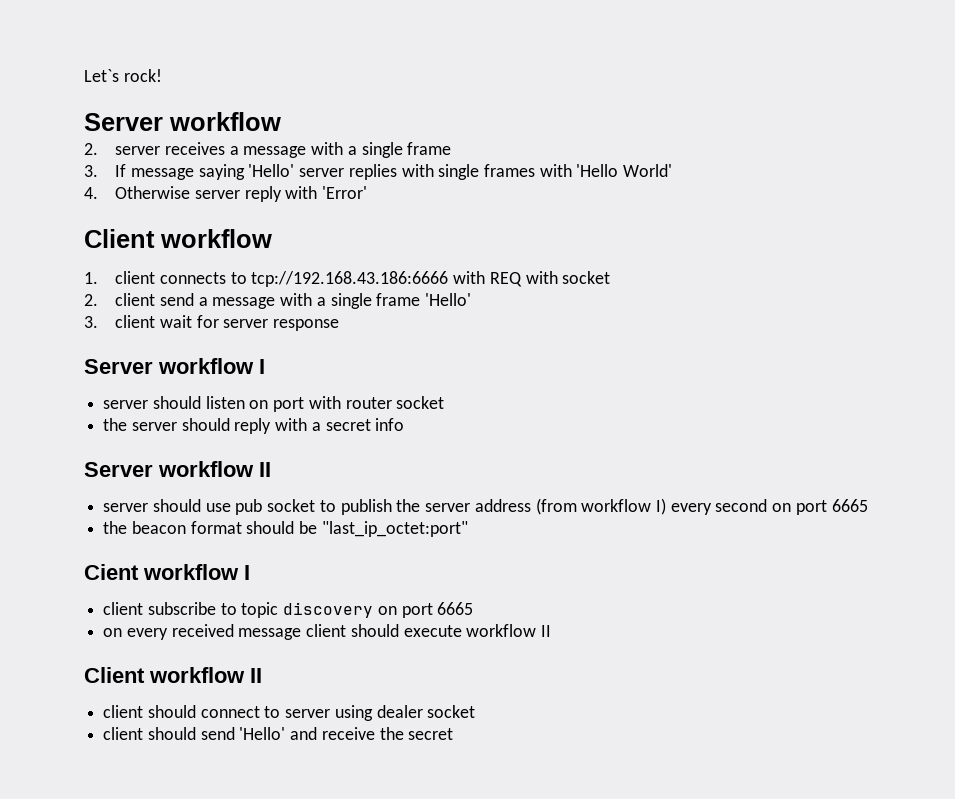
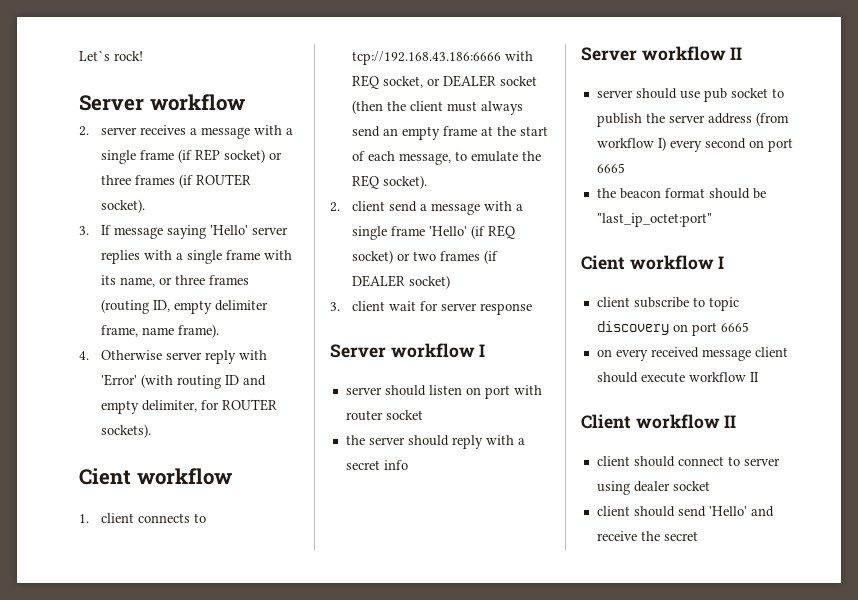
- 2. server receives a message with a single frame
+ 2. server receives a message with a single frame (if REP socket) or three frames (if ROUTER socket).
- 3. If message saying 'Hello' server replies with single frames with 'Hello World'
+ 3. If message saying 'Hello' server replies with a single frame with its name, or three frames (routing ID, empty delimiter frame, name frame).
- 4. Otherwise server reply with 'Error'
- Client workflow
+ 4. Otherwise server reply with 'Error' (with routing ID and empty delimiter, for ROUTER sockets).
+ Cient workflow
- 1. client connects to tcp://192.168.43.186:6666 with REQ with socket
+ 1. client connects to tcp://192.168.43.186:6666 with REQ socket, or DEALER socket (then the client must always send an empty frame at the start of each message, to emulate the REQ socket).
- 2. client send a message with a single frame 'Hello'
+ 2. client send a message with a single frame 'Hello' (if REQ socket) or two frames (if DEALER socket)

